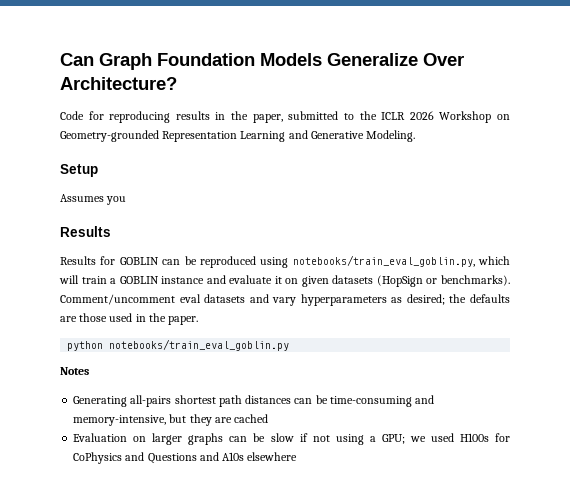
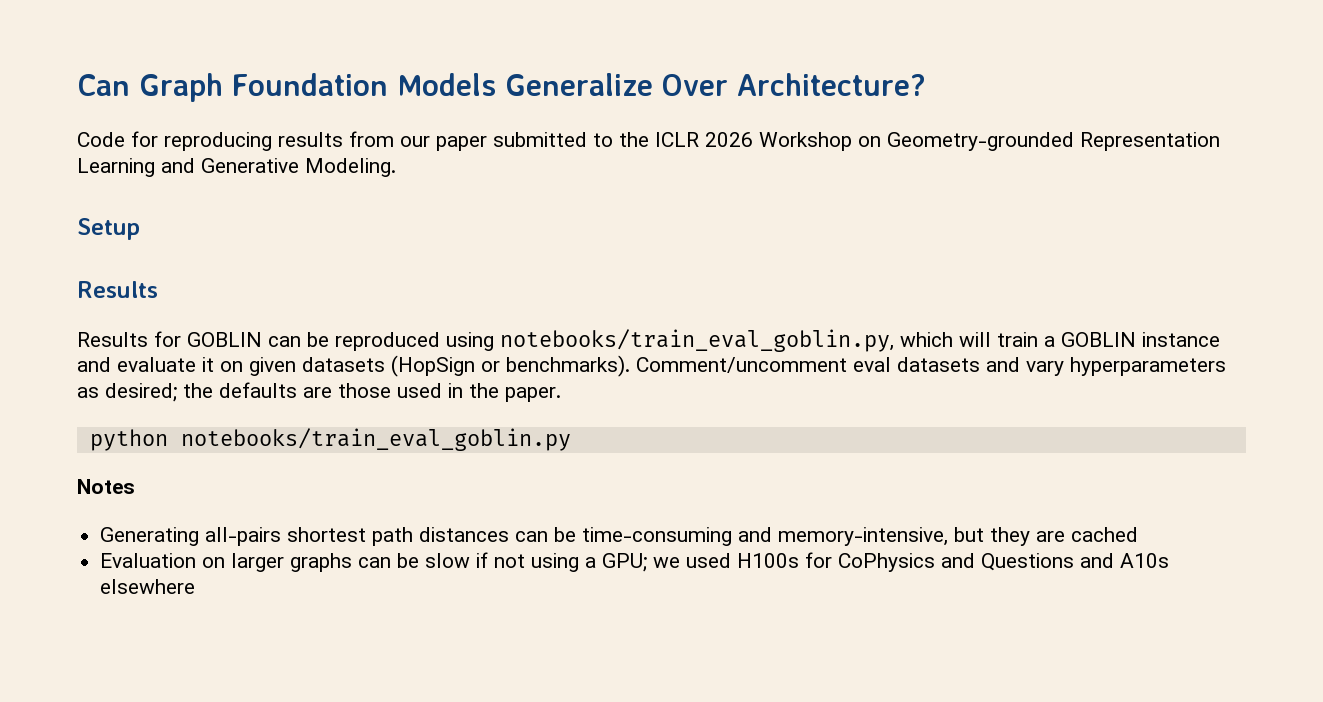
- Code for reproducing results in the paper, submitted to the ICLR 2026 Workshop on Geometry-grounded Representation Learning and Generative Modeling.
+ Code for reproducing results from our paper submitted to the ICLR 2026 Workshop on Geometry-grounded Representation Learning and Generative Modeling.
- Assumes you

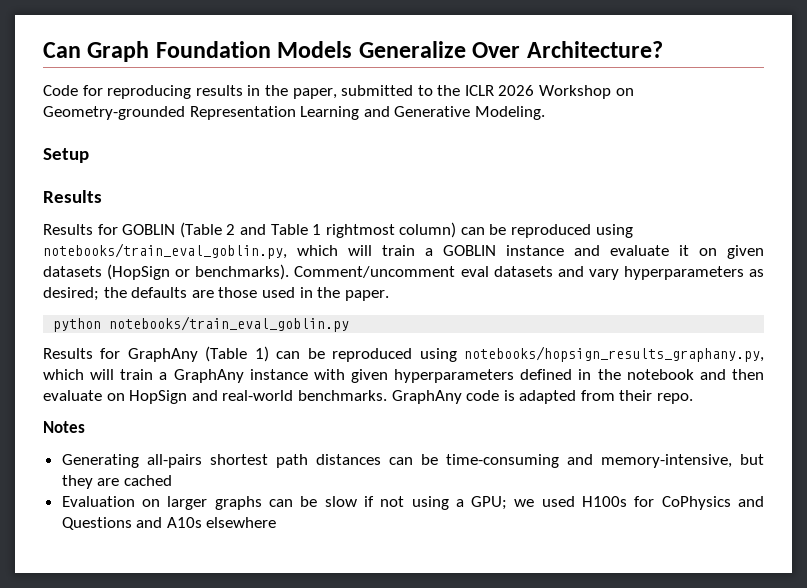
- Code for reproducing results from our paper submitted to the ICLR 2026 Workshop on Geometry-grounded Representation Learning and Generative Modeling.
+ Code for reproducing results in the paper, submitted to the ICLR 2026 Workshop on Geometry-grounded Representation Learning and Generative Modeling.
- Results for GOBLIN can be reproduced using notebooks/train_eval_goblin.py, which will train a GOBLIN instance and evaluate it on given datasets (HopSign or benchmarks).
+ Results for GOBLIN (Table 2 and Table 1 rightmost column) can be reproduced using notebooks/train_eval_goblin.py, which will train a GOBLIN instance and evaluate it on given datasets (HopSign or benchmarks).
+ Results for GraphAny (Table 1) can be reproduced using notebooks/hopsign_results_graphany.py, which will train a GraphAny instance with given hyperparameters defined in the notebook and then evaluate on HopSign and real-world benchmarks. GraphAny code is adapted from their repo.

